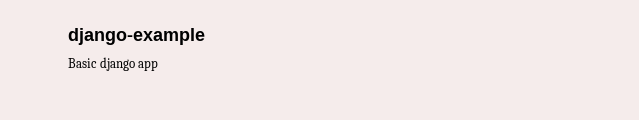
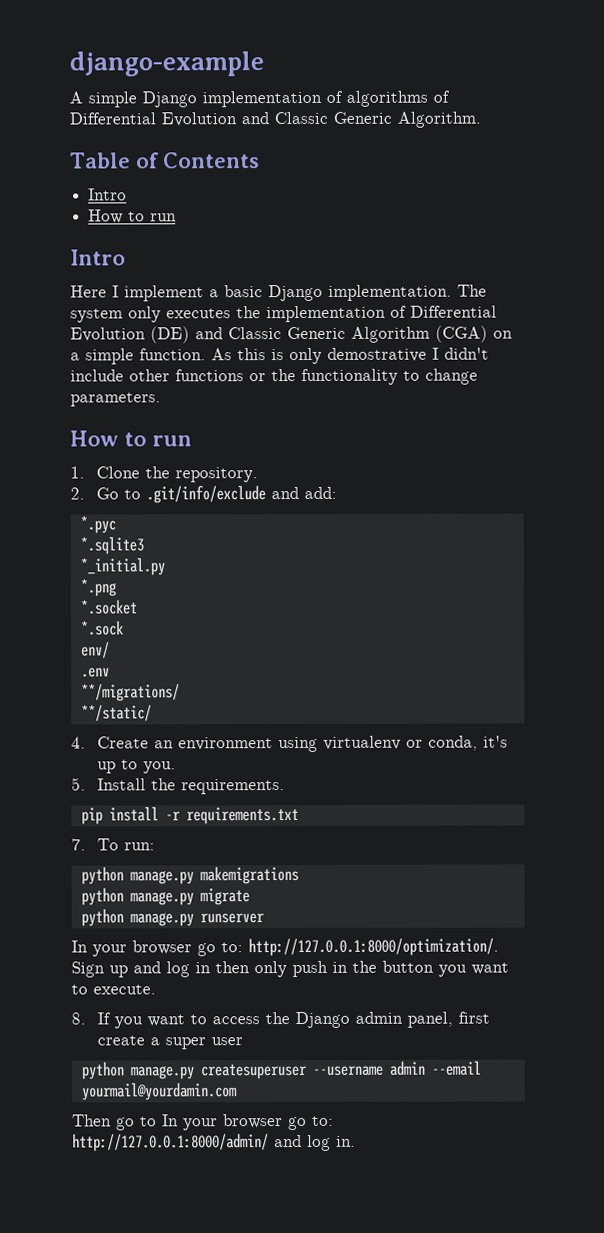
- Basic django app
+ A simple Django implementation of algorithms of Differential Evolution and Classic Generic Algorithm.
+ Table of Contents
+ Intro
+ How to run
+ Intro
+ Here I implement a basic Django implementation. The system only executes the implementation of Differential Evolution (DE) and Classic Generic Algorithm (CGA) on a simple function. As this is only demostrative I didn't include other functions or the functionality to change parameters.
+ How to run
+ 1. Clone the repository.
+ 2. Go to .git/info/exclude and add:
+ *.pyc
+ *.sqlite3
+ *_initial.py
+ *.png
+ *.socket
+ *.sock
+ env/
+ .env
+ **/migrations/
+ **/static/
+ 4. Create an environment using virtualenv or conda, it's up to you.
+ 5. Install the requirements.
+ pip install -r requirements.txt
+ 7. To run:
+ python manage.py makemigrations
+ python manage.py migrate
+ python manage.py runserver
+ In your browser go to: http://127.0.0.1:8000/optimization/. Sign up and log in then only push in the button you want to execute.
+ 8. If you want to access the Django admin panel, first create a super user
+ python manage.py createsuperuser --username admin --email yourmail@yourdamin.com
+ Then go to In your browser go to: http://127.0.0.1:8000/admin/ and log in.

